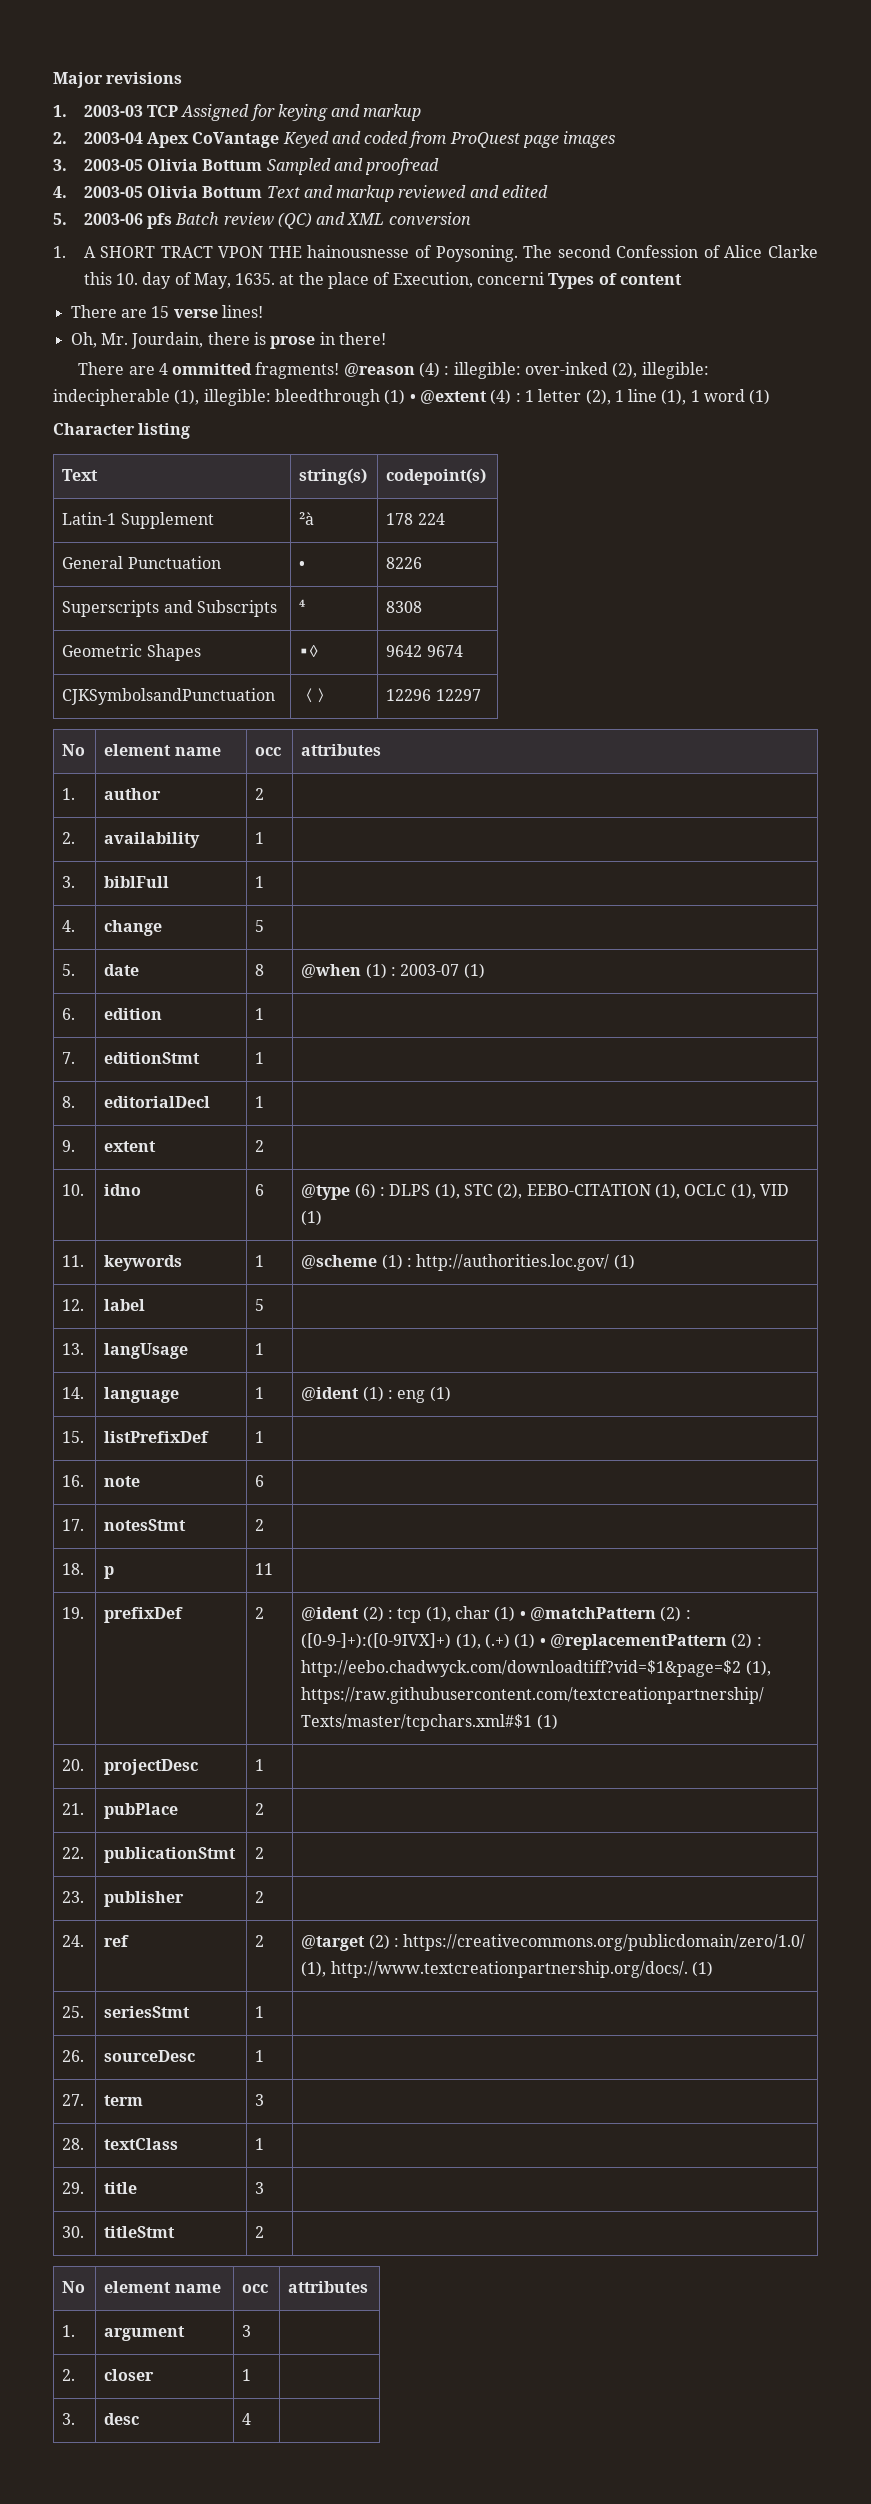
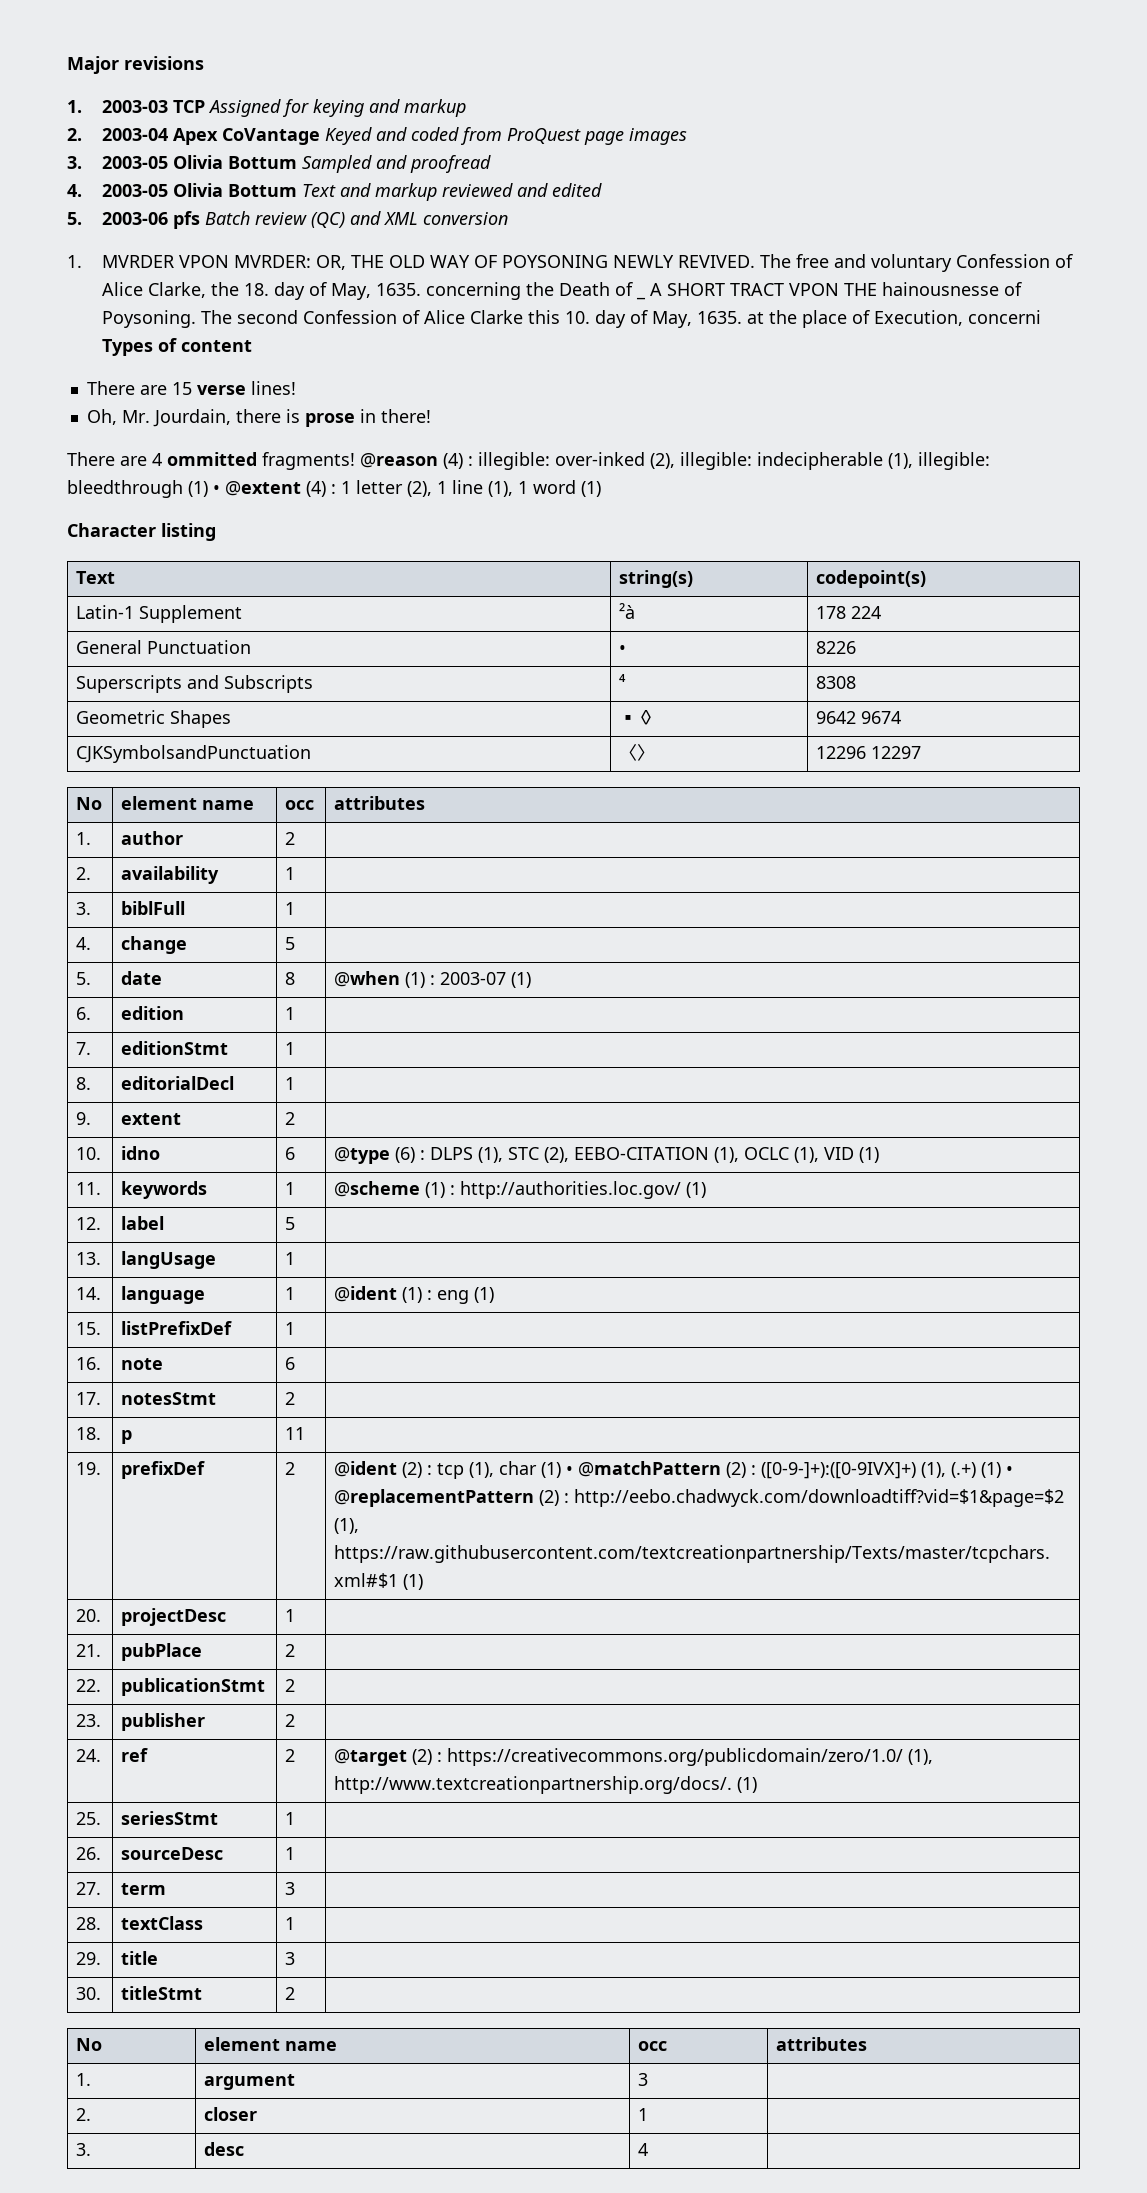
- 1. A SHORT TRACT VPON THE hainousnesse of Poysoning.
+ 1. MVRDER VPON MVRDER: OR, THE OLD WAY OF POYSONING NEWLY REVIVED. The free and voluntary Confession of Alice Clarke, the 18. day of May, 1635. concerning the Death of _ A SHORT TRACT VPON THE hainousnesse of Poysoning.

